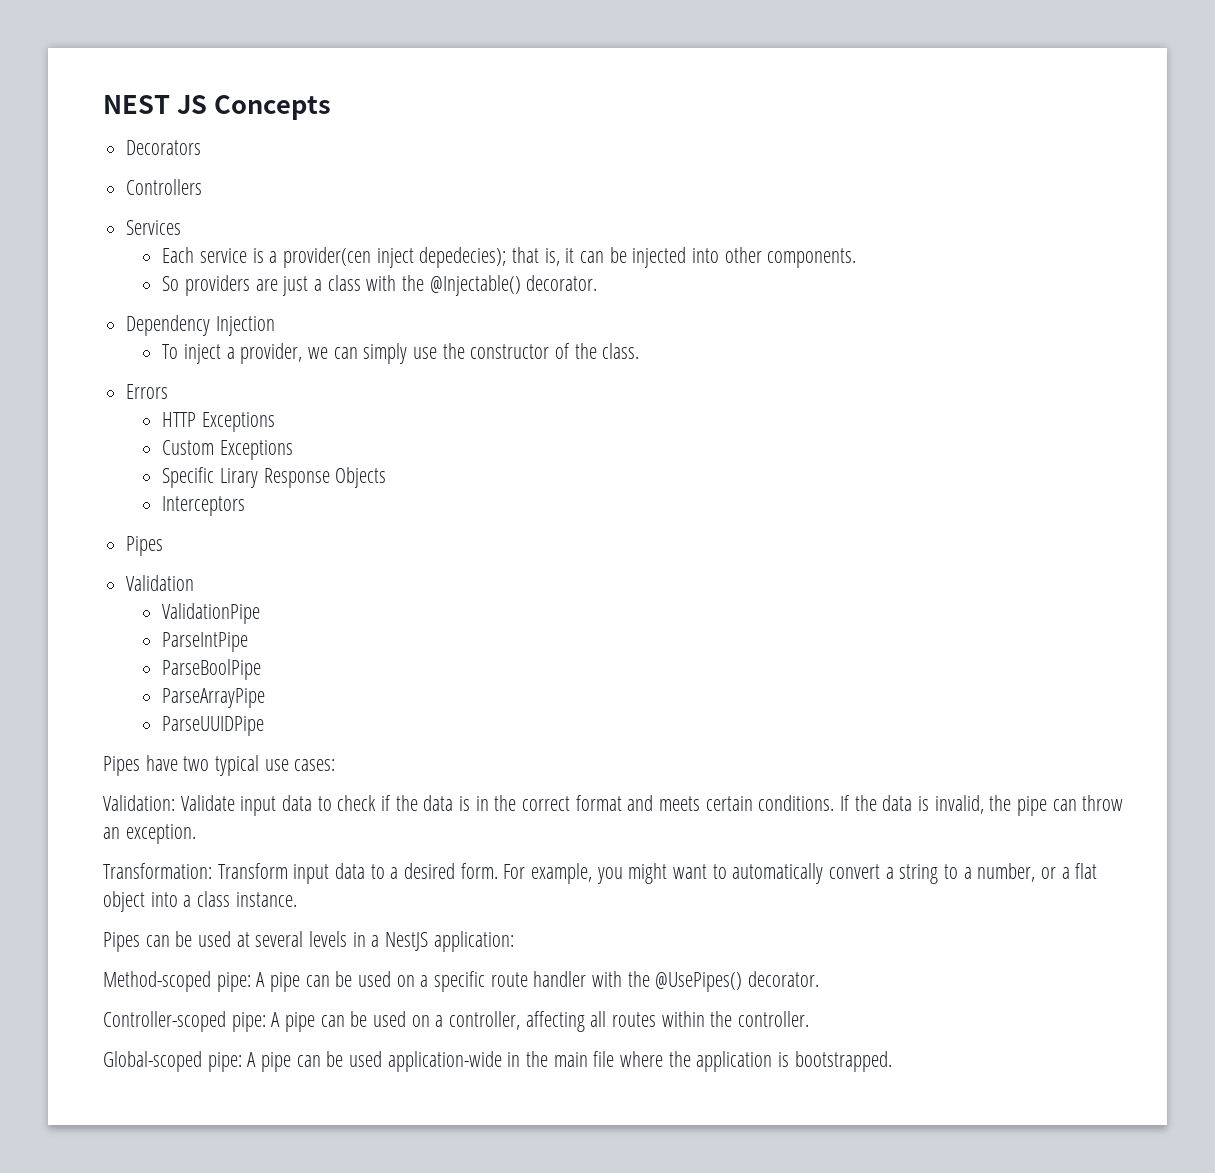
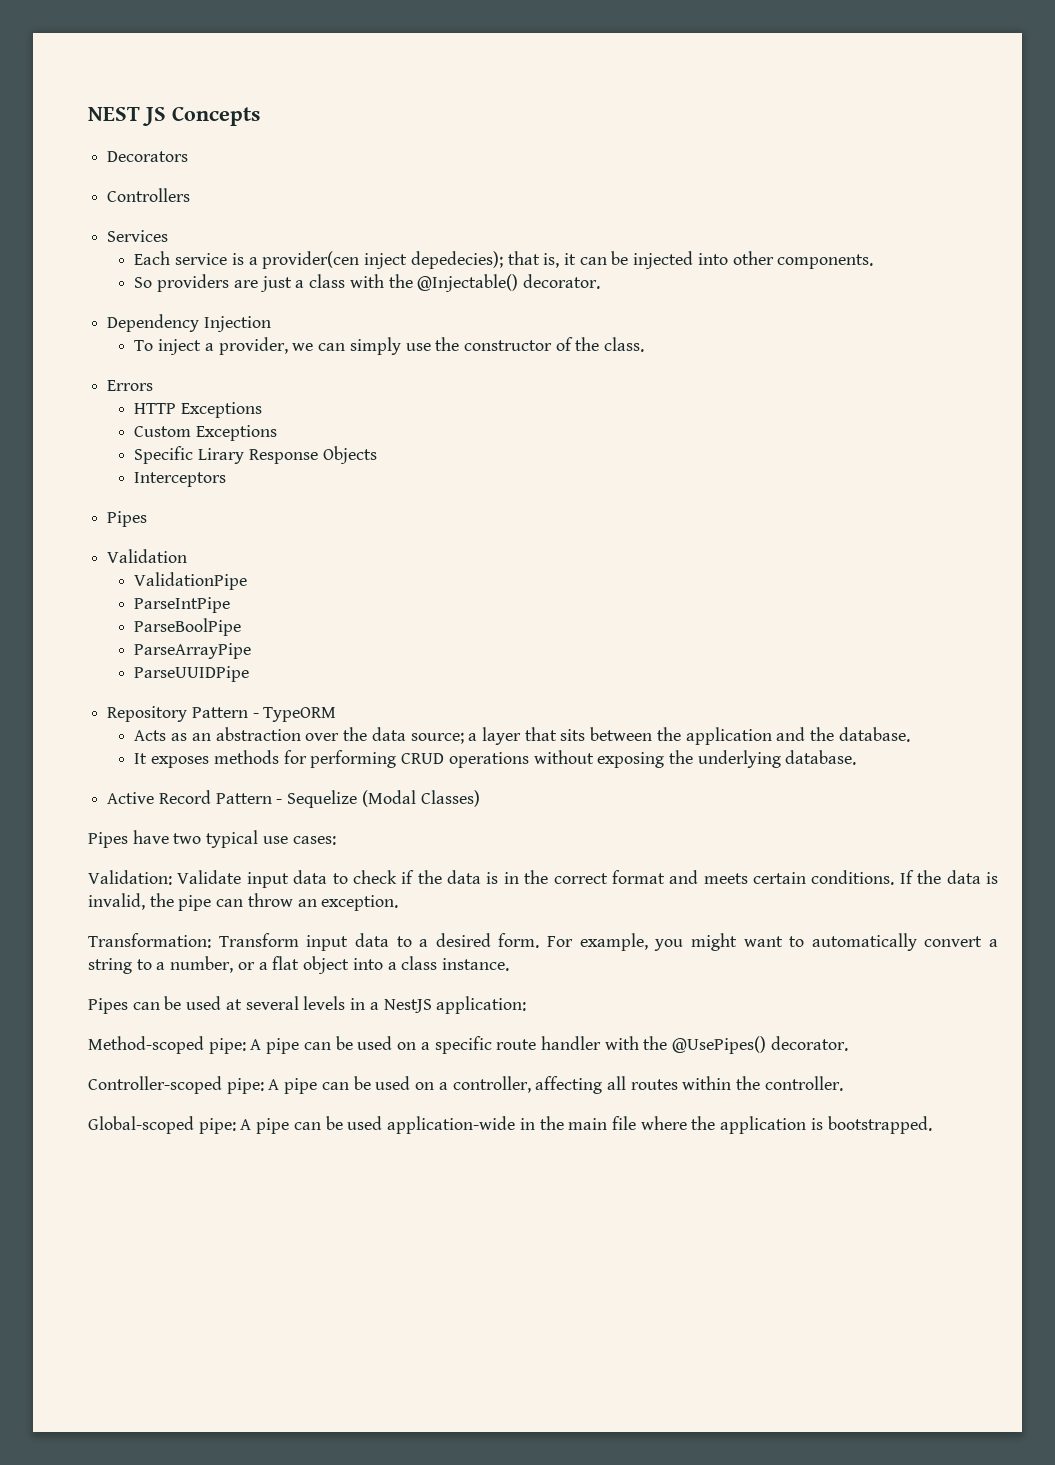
+ Repository Pattern - TypeORM
+ Acts as an abstraction over the data source; a layer that sits between the application and the database.
+ It exposes methods for performing CRUD operations without exposing the underlying database.
+ Active Record Pattern - Sequelize (Modal Classes)

